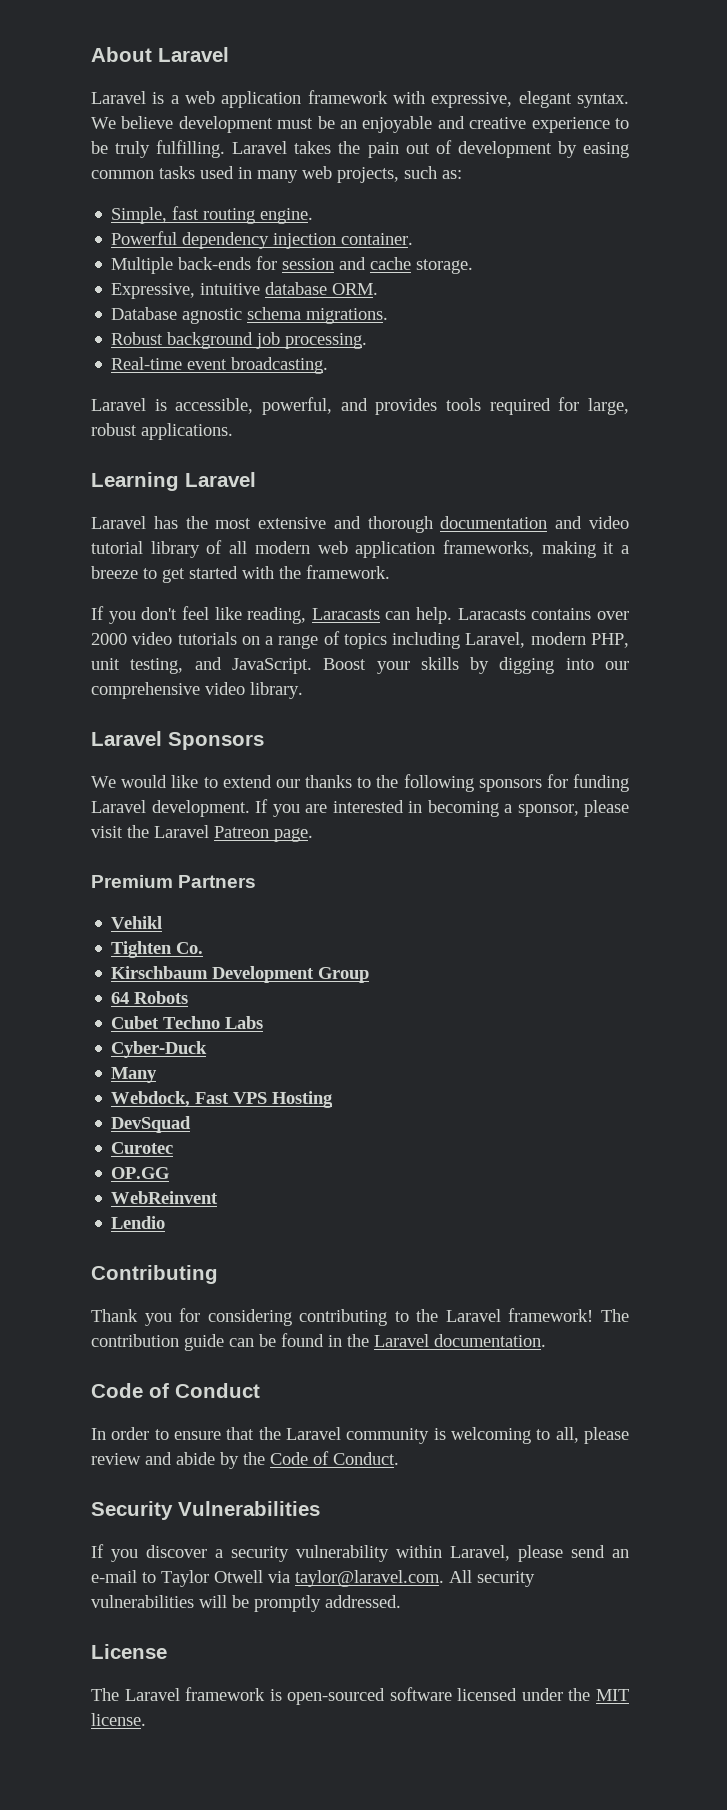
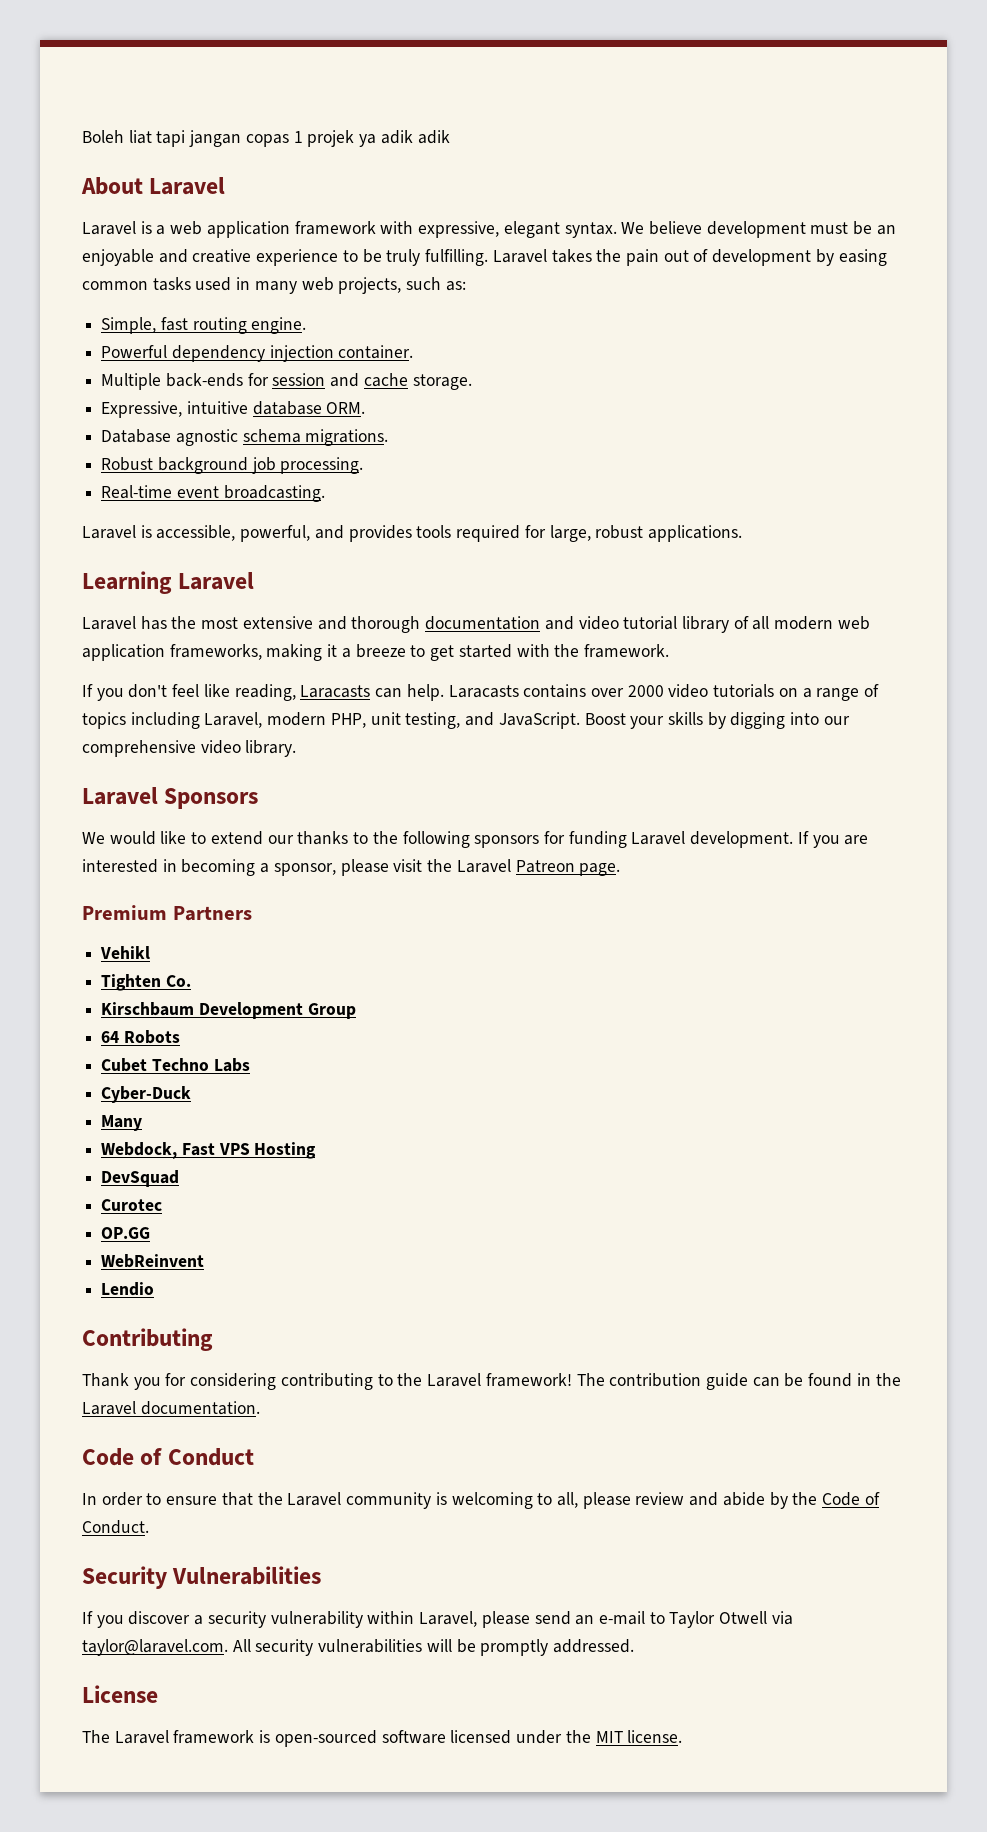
+ Boleh liat tapi jangan copas 1 projek ya adik adik

